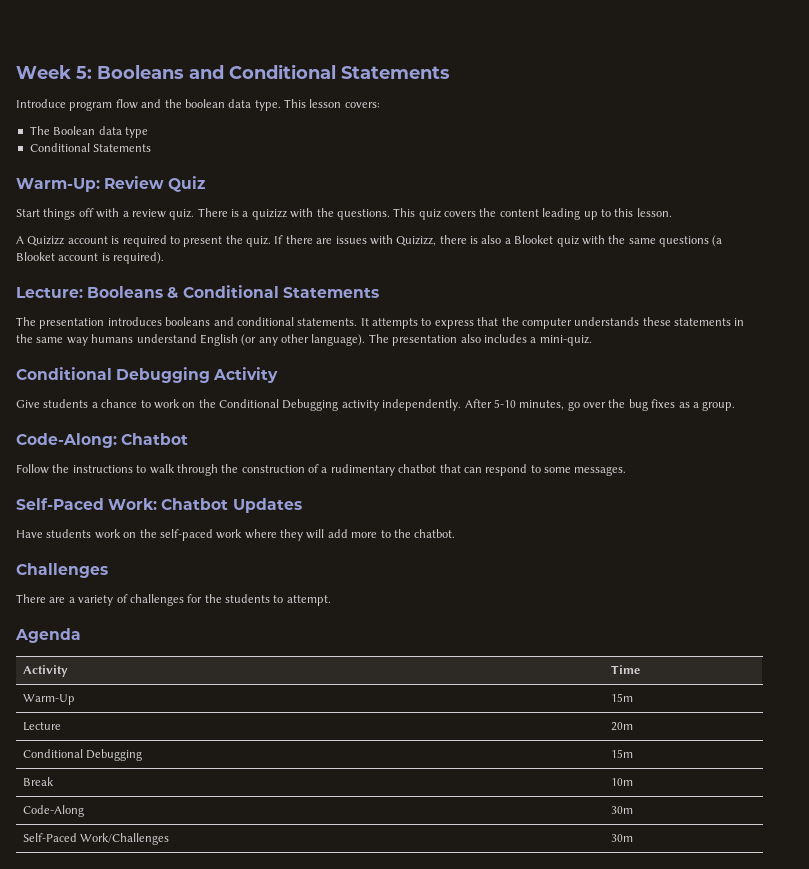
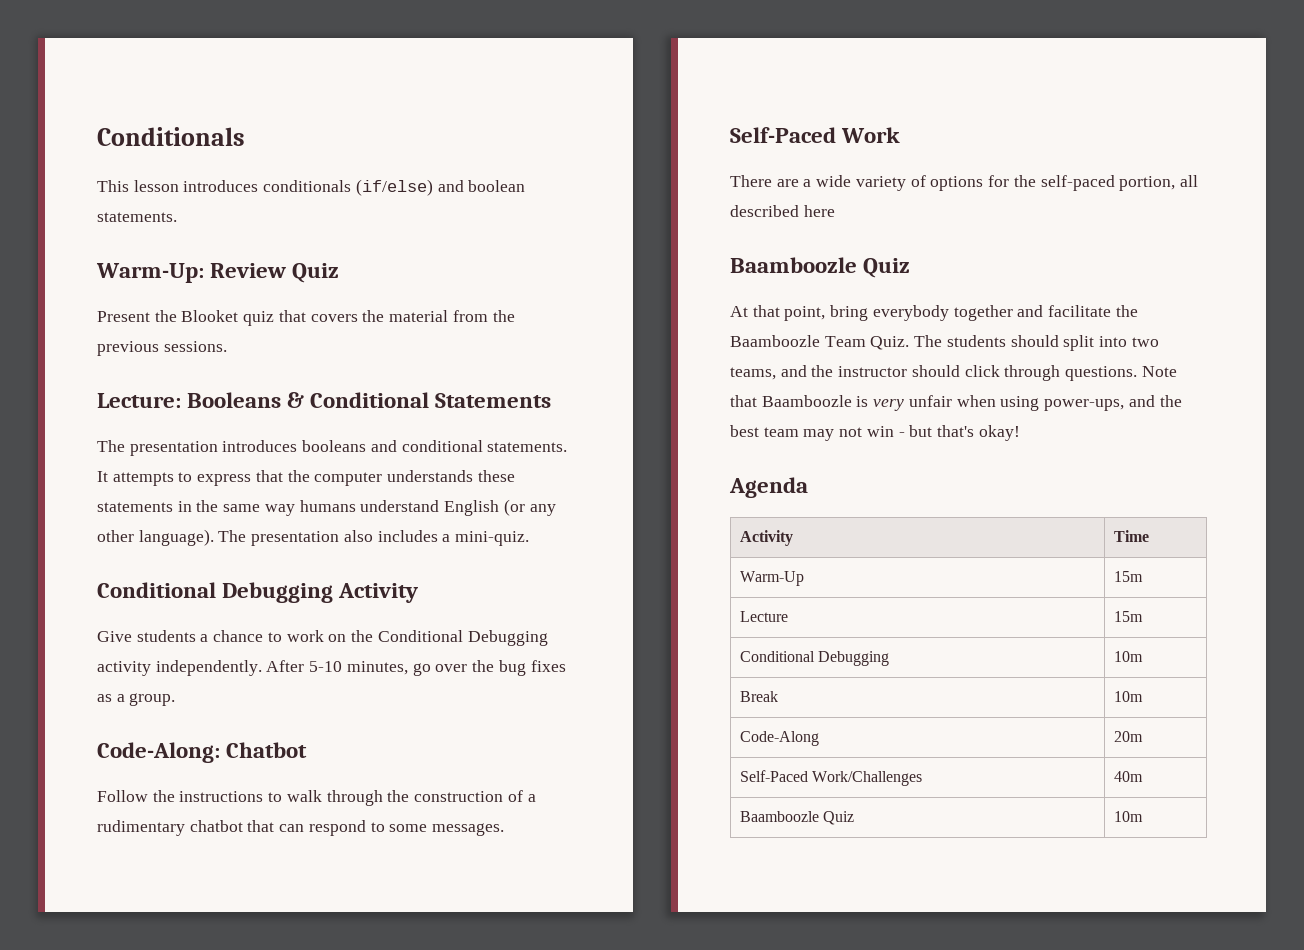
- Week 5: Booleans and Conditional Statements
- Introduce program flow and the boolean data type. This lesson covers:
- The Boolean data type
- Conditional Statements
+ Conditionals
+ This lesson introduces conditionals (if/else) and boolean statements.
  Warm-Up: Review Quiz
- Start things off with a review quiz. There is a quizizz with the questions. This quiz covers the content leading up to this lesson.
- A Quizizz account is required to present the quiz. If there are issues with Quizizz, there is also a Blooket quiz with the same questions (a Blooket account is required).
+ Present the Blooket quiz that covers the material from the previous sessions.
- Self-Paced Work: Chatbot Updates
- Have students work on the self-paced work where they will add more to the chatbot.
- Challenges
+ Self-Paced Work
- There are a variety of challenges for the students to attempt.
+ There are a wide variety of options for the self-paced portion, all described here
+ Baamboozle Quiz
+ At that point, bring everybody together and facilitate the Baamboozle Team Quiz. The students should split into two teams, and the instructor should click through questions. Note that Baamboozle is very unfair when using power-ups, and the best team may not win - but that's okay!
- Lecture | 20m
+ Lecture | 15m
- Conditional Debugging | 15m
+ Conditional Debugging | 10m
- Code-Along | 30m
+ Code-Along | 20m
- Self-Paced Work/Challenges | 30m
+ Self-Paced Work/Challenges | 40m
+ Baamboozle Quiz | 10m

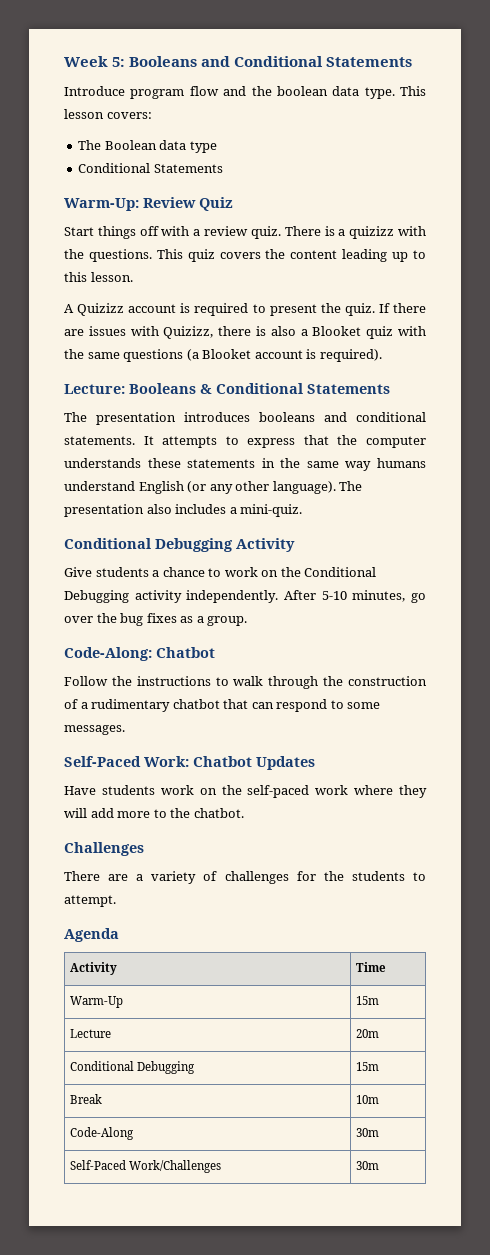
- Conditionals
- This lesson introduces conditionals (if/else) and boolean statements.
+ Week 5: Booleans and Conditional Statements
+ Introduce program flow and the boolean data type. This lesson covers:
+ The Boolean data type
+ Conditional Statements
  Warm-Up: Review Quiz
- Present the Blooket quiz that covers the material from the previous sessions.
+ Start things off with a review quiz. There is a quizizz with the questions. This quiz covers the content leading up to this lesson.
+ A Quizizz account is required to present the quiz. If there are issues with Quizizz, there is also a Blooket quiz with the same questions (a Blooket account is required).
- Self-Paced Work
+ Self-Paced Work: Chatbot Updates
+ Have students work on the self-paced work where they will add more to the chatbot.
+ Challenges
- There are a wide variety of options for the self-paced portion, all described here
- Baamboozle Quiz
- At that point, bring everybody together and facilitate the Baamboozle Team Quiz. The students should split into two teams, and the instructor should click through questions. Note that Baamboozle is very unfair when using power-ups, and the best team may not win - but that's okay!
+ There are a variety of challenges for the students to attempt.
- Lecture | 15m
+ Lecture | 20m
- Conditional Debugging | 10m
+ Conditional Debugging | 15m
- Code-Along | 20m
+ Code-Along | 30m
- Self-Paced Work/Challenges | 40m
- Baamboozle Quiz | 10m
+ Self-Paced Work/Challenges | 30m

